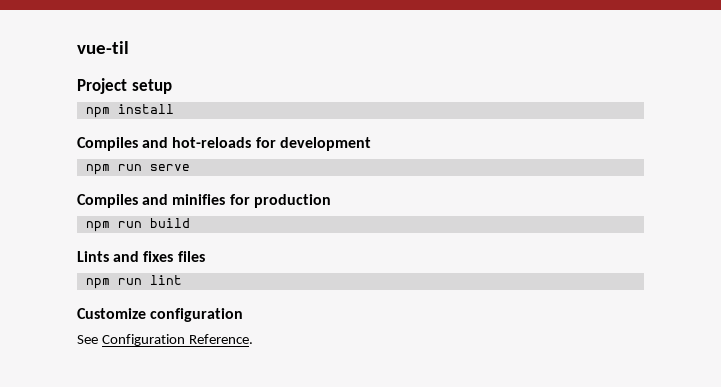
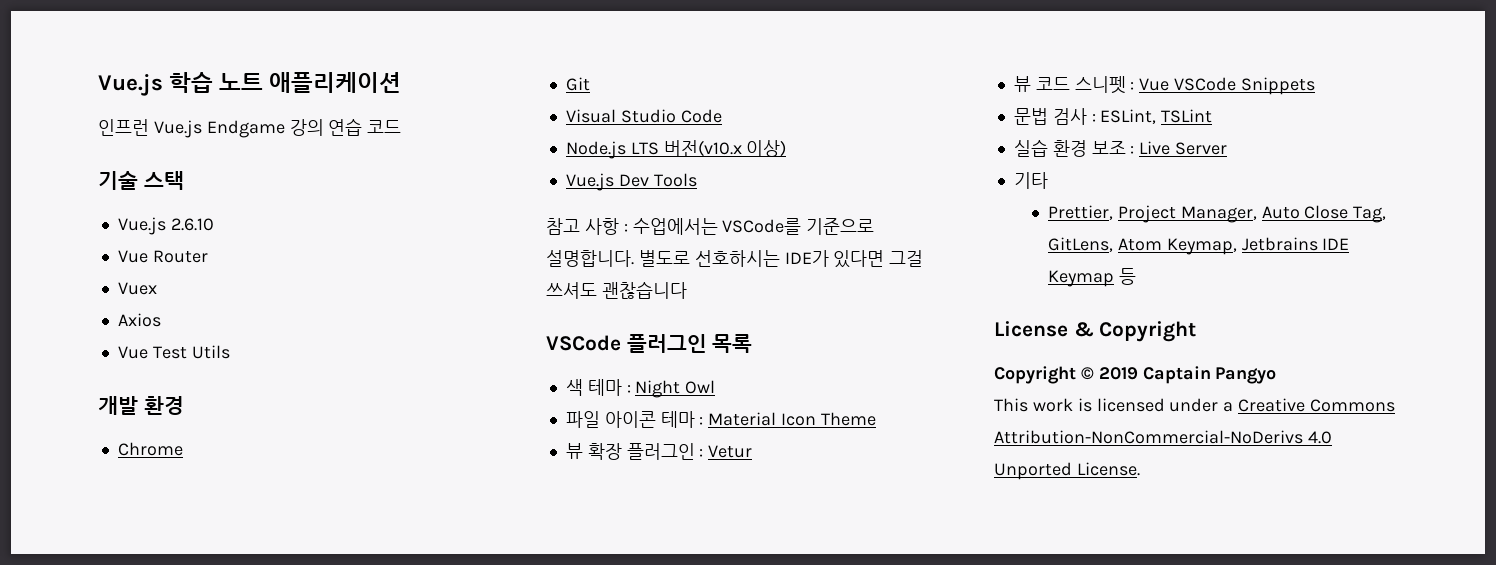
- vue-til
- Project setup
- npm install
- Compiles and hot-reloads for development
- npm run serve
- Compiles and minifies for production
- npm run build
- Lints and fixes files
- npm run lint
- Customize configuration
- See Configuration Reference.
+ Vue.js 학습 노트 애플리케이션
+ 인프런 Vue.js Endgame 강의 연습 코드
+ 기술 스택
+ Vue.js 2.6.10
+ Vue Router
+ Vuex
+ Axios
+ Vue Test Utils
+ 개발 환경
+ Chrome
+ Git
+ Visual Studio Code
+ Node.js LTS 버전(v10.x 이상)
+ Vue.js Dev Tools
+ 참고 사항 : 수업에서는 VSCode를 기준으로 설명합니다. 별도로 선호하시는 IDE가 있다면 그걸 쓰셔도 괜찮습니다
+ VSCode 플러그인 목록
+ 색 테마 : Night Owl
+ 파일 아이콘 테마 : Material Icon Theme
+ 뷰 확장 플러그인 : Vetur
+ 뷰 코드 스니펫 : Vue VSCode Snippets
+ 문법 검사 : ESLint, TSLint
+ 실습 환경 보조 : Live Server
+ 기타
+ Prettier, Project Manager, Auto Close Tag, GitLens, Atom Keymap, Jetbrains IDE Keymap 등
+ License & Copyright
+ Copyright © 2019 Captain Pangyo
+ This work is licensed under a Creative Commons Attribution-NonCommercial-NoDerivs 4.0 Unported License.

